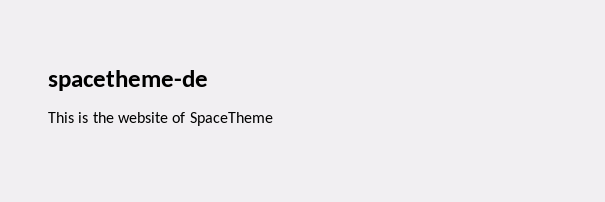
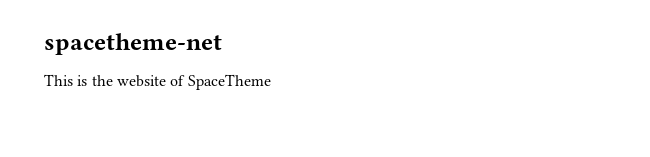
- spacetheme-de
+ spacetheme-net

